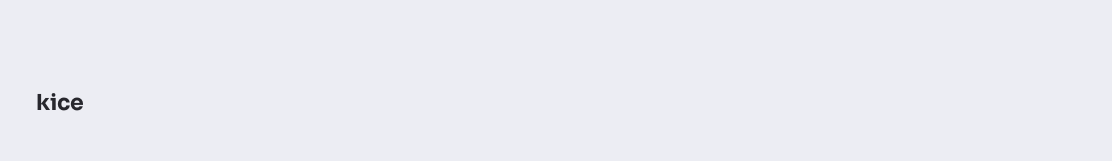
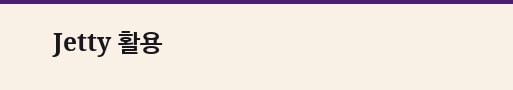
- kice
+ Jetty 활용

